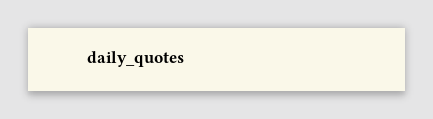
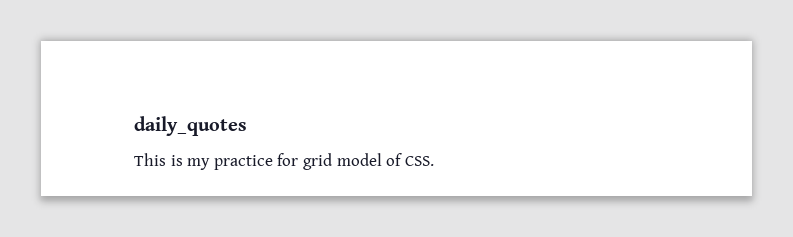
+ This is my practice for grid model of CSS.

